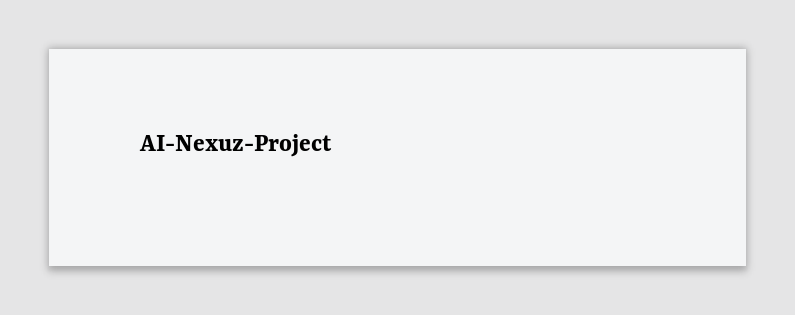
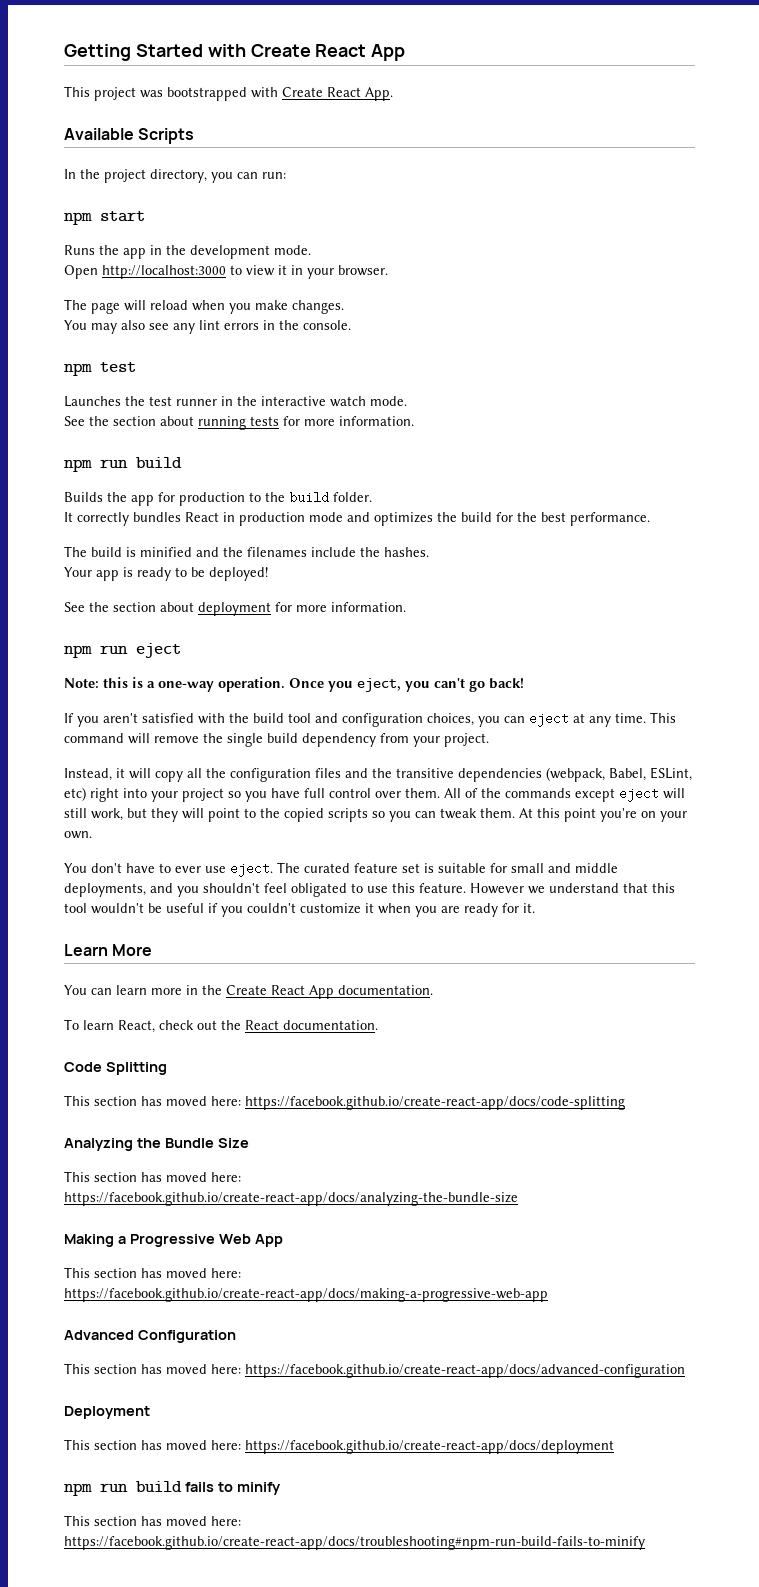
- AI-Nexuz-Project
+ Getting Started with Create React App
+ This project was bootstrapped with Create React App.
+ Available Scripts
+ In the project directory, you can run:
+ npm start
+ Runs the app in the development mode.
+ Open http://localhost:3000 to view it in your browser.
+ The page will reload when you make changes.
+ You may also see any lint errors in the console.
+ npm test
+ Launches the test runner in the interactive watch mode.
+ See the section about running tests for more information.
+ npm run build
+ Builds the app for production to the build folder.
+ It correctly bundles React in production mode and optimizes the build for the best performance.
+ The build is minified and the filenames include the hashes.
+ Your app is ready to be deployed!
+ See the section about deployment for more information.
+ npm run eject
+ Note: this is a one-way operation. Once you eject, you can't go back!
+ If you aren't satisfied with the build tool and configuration choices, you can eject at any time. This command will remove the single build dependency from your project.
+ Instead, it will copy all the configuration files and the transitive dependencies (webpack, Babel, ESLint, etc) right into your project so you have full control over them. All of the commands except eject will still work, but they will point to the copied scripts so you can tweak them. At this point you're on your own.
+ You don't have to ever use eject. The curated feature set is suitable for small and middle deployments, and you shouldn't feel obligated to use this feature. However we understand that this tool wouldn't be useful if you couldn't customize it when you are ready for it.
+ Learn More
+ You can learn more in the Create React App documentation.
+ To learn React, check out the React documentation.
+ Code Splitting
+ This section has moved here: https://facebook.github.io/create-react-app/docs/code-splitting
+ Analyzing the Bundle Size
+ This section has moved here: https://facebook.github.io/create-react-app/docs/analyzing-the-bundle-size
+ Making a Progressive Web App
+ This section has moved here: https://facebook.github.io/create-react-app/docs/making-a-progressive-web-app
+ Advanced Configuration
+ This section has moved here: https://facebook.github.io/create-react-app/docs/advanced-configuration
+ Deployment
+ This section has moved here: https://facebook.github.io/create-react-app/docs/deployment
+ npm run build fails to minify
+ This section has moved here: https://facebook.github.io/create-react-app/docs/troubleshooting#npm-run-build-fails-to-minify

